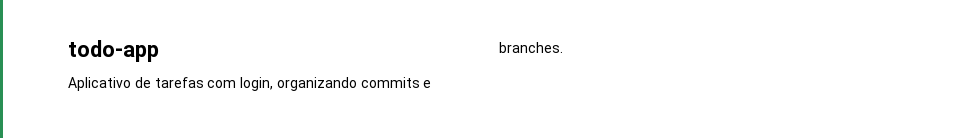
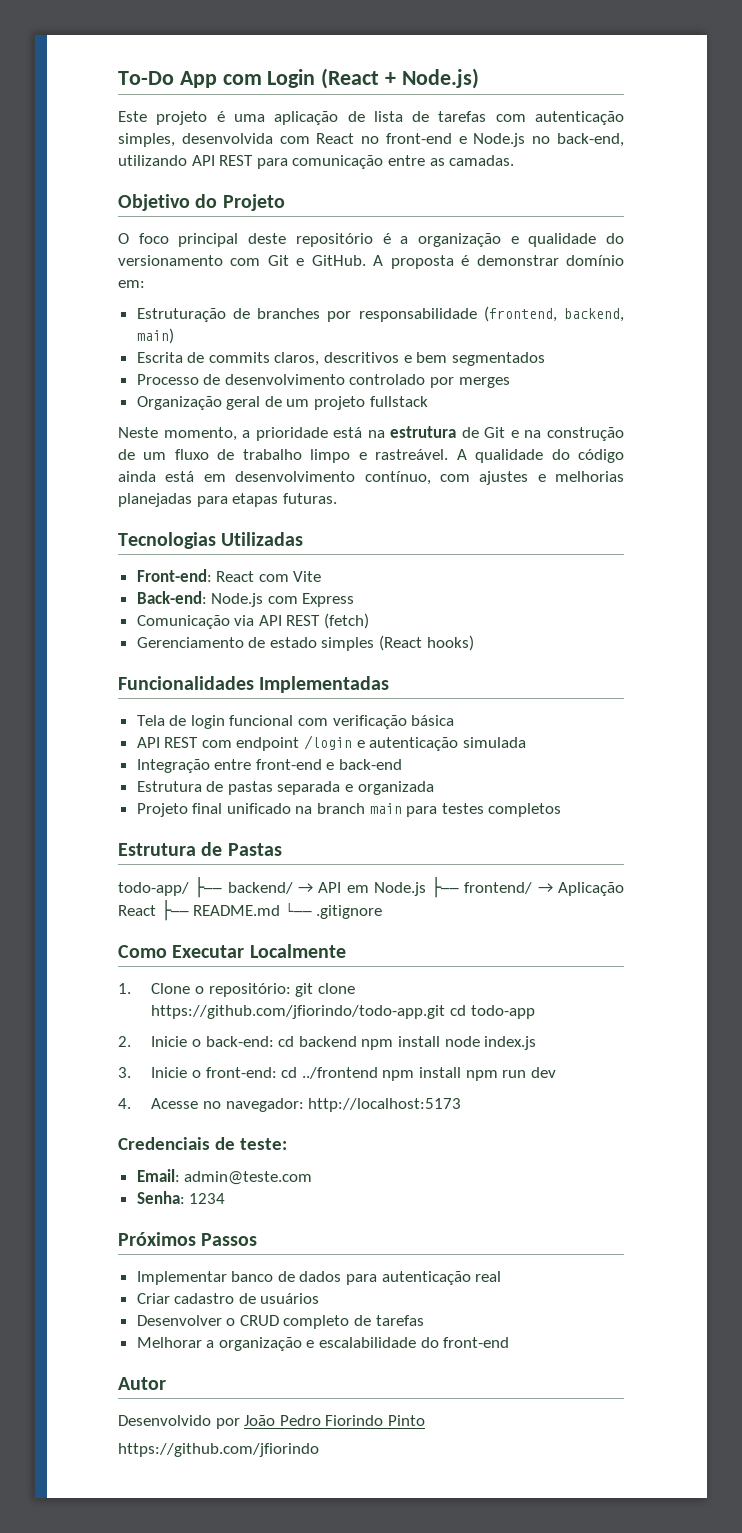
- todo-app
- Aplicativo de tarefas com login, organizando commits e branches.
+ To-Do App com Login (React + Node.js)
+ Este projeto é uma aplicação de lista de tarefas com autenticação simples, desenvolvida com React no front-end e Node.js no back-end, utilizando API REST para comunicação entre as camadas.
+ Objetivo do Projeto
+ O foco principal deste repositório é a organização e qualidade do versionamento com Git e GitHub. A proposta é demonstrar domínio em:
+ Estruturação de branches por responsabilidade (frontend, backend, main)
+ Escrita de commits claros, descritivos e bem segmentados
+ Processo de desenvolvimento controlado por merges
+ Organização geral de um projeto fullstack
+ Neste momento, a prioridade está na estrutura de Git e na construção de um fluxo de trabalho limpo e rastreável. A qualidade do código ainda está em desenvolvimento contínuo, com ajustes e melhorias planejadas para etapas futuras.
+ Tecnologias Utilizadas
+ Front-end: React com Vite
+ Back-end: Node.js com Express
+ Comunicação via API REST (fetch)
+ Gerenciamento de estado simples (React hooks)
+ Funcionalidades Implementadas
+ Tela de login funcional com verificação básica
+ API REST com endpoint /login e autenticação simulada
+ Integração entre front-end e back-end
+ Estrutura de pastas separada e organizada
+ Projeto final unificado na branch main para testes completos
+ Estrutura de Pastas
+ todo-app/ ├── backend/ → API em Node.js ├── frontend/ → Aplicação React ├── README.md └── .gitignore
+ Como Executar Localmente
+ 1. Clone o repositório: git clone https://github.com/jfiorindo/todo-app.git cd todo-app
+ 2. Inicie o back-end: cd backend npm install node index.js
+ 3. Inicie o front-end: cd ../frontend npm install npm run dev
+ 4. Acesse no navegador: http://localhost:5173
+ Credenciais de teste:
+ Email: admin@teste.com
+ Senha: 1234
+ Próximos Passos
+ Implementar banco de dados para autenticação real
+ Criar cadastro de usuários
+ Desenvolver o CRUD completo de tarefas
+ Melhorar a organização e escalabilidade do front-end
+ Autor
+ Desenvolvido por João Pedro Fiorindo Pinto
+ https://github.com/jfiorindo

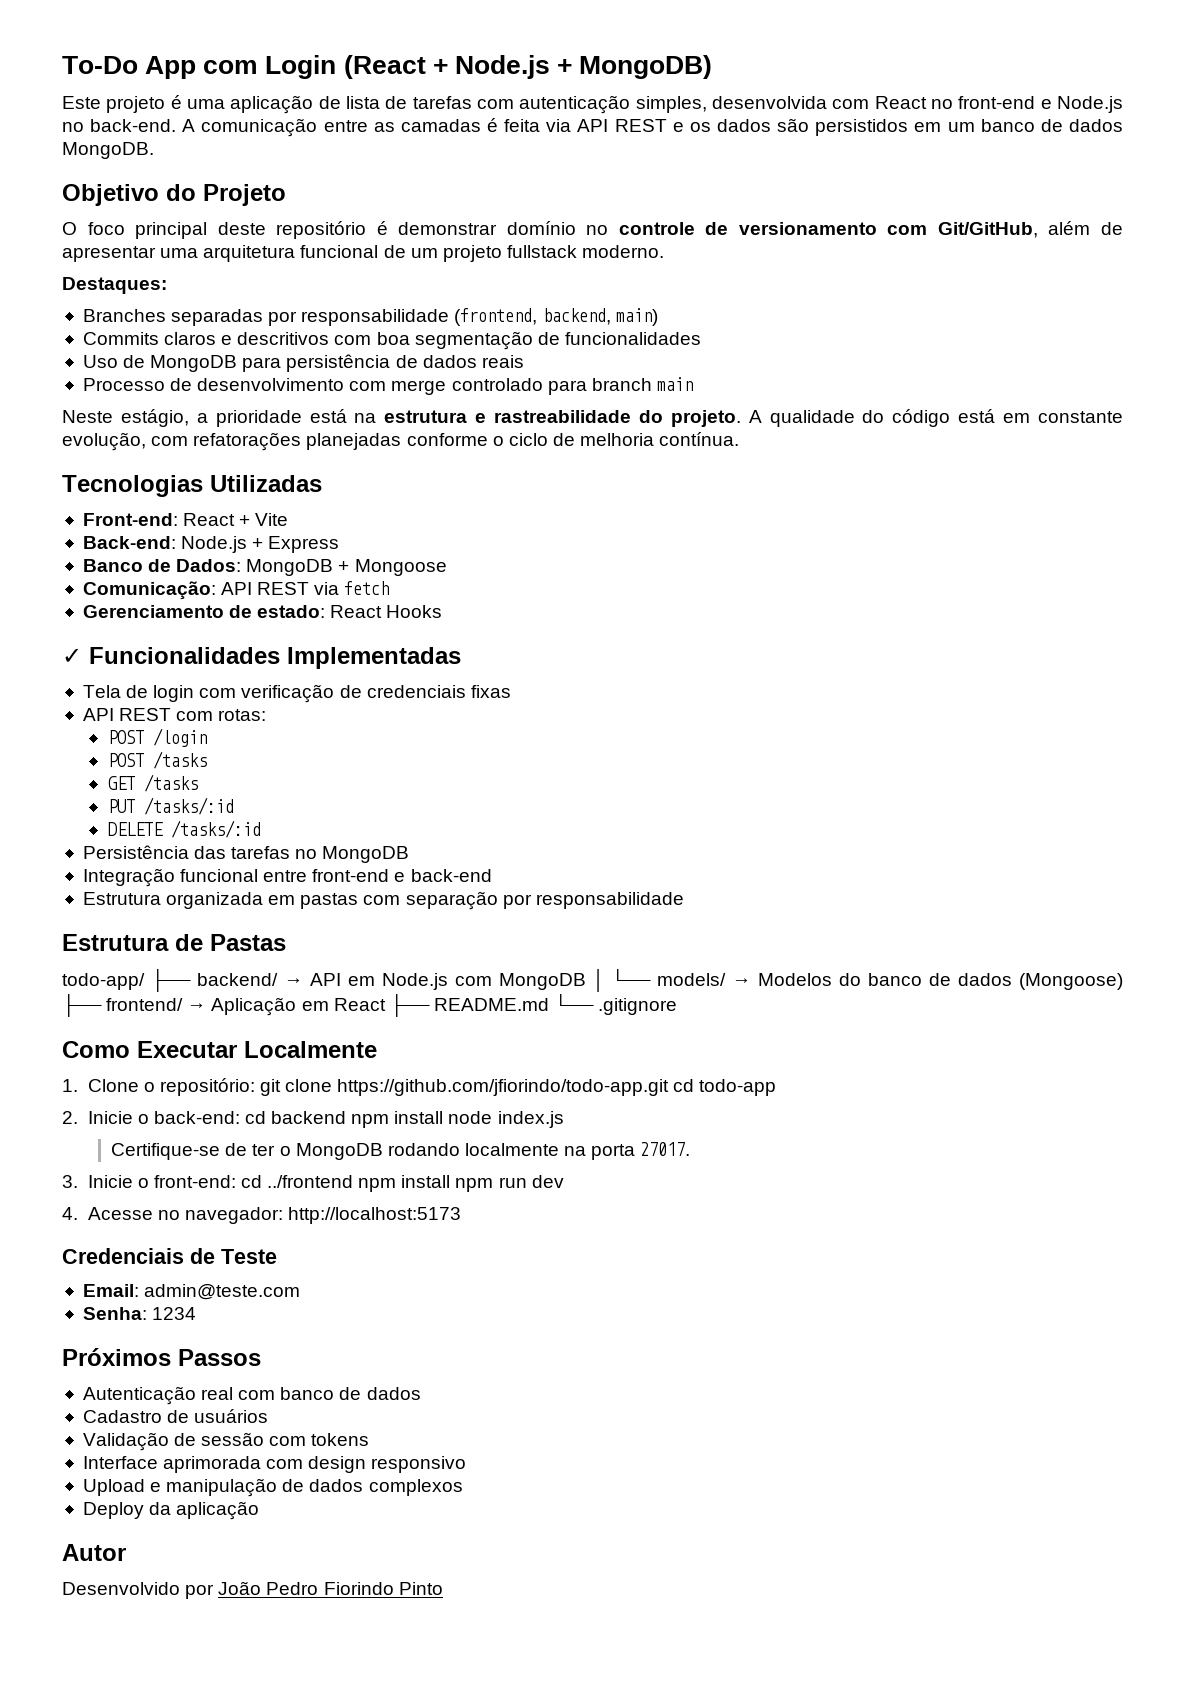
- To-Do App com Login (React + Node.js)
+ To-Do App com Login (React + Node.js + MongoDB)
- Este projeto é uma aplicação de lista de tarefas com autenticação simples, desenvolvida com React no front-end e Node.js no back-end, utilizando API REST para comunicação entre as camadas.
+ Este projeto é uma aplicação de lista de tarefas com autenticação simples, desenvolvida com React no front-end e Node.js no back-end. A comunicação entre as camadas é feita via API REST e os dados são persistidos em um banco de dados MongoDB.
- O foco principal deste repositório é a organização e qualidade do versionamento com Git e GitHub. A proposta é demonstrar domínio em:
- Estruturação de branches por responsabilidade (frontend, backend, main)
+ O foco principal deste repositório é demonstrar domínio no controle de versionamento com Git/GitHub, além de apresentar uma arquitetura funcional de um projeto fullstack moderno.
+ Destaques:
+ Branches separadas por responsabilidade (frontend, backend, main)
- Escrita de commits claros, descritivos e bem segmentados
- Processo de desenvolvimento controlado por merges
- Organização geral de um projeto fullstack
+ Commits claros e descritivos com boa segmentação de funcionalidades
+ Uso de MongoDB para persistência de dados reais
+ Processo de desenvolvimento com merge controlado para branch main
- Neste momento, a prioridade está na estrutura de Git e na construção de um fluxo de trabalho limpo e rastreável.
+ Neste estágio, a prioridade está na estrutura e rastreabilidade do projeto.
- A qualidade do código ainda está em desenvolvimento contínuo, com ajustes e melhorias planejadas para etapas futuras.
+ A qualidade do código está em constante evolução, com refatorações planejadas conforme o ciclo de melhoria contínua.
- Front-end: React com Vite
+ Front-end: React + Vite
- Back-end: Node.js com Express
+ Back-end: Node.js + Express
- Comunicação via API REST (fetch)
- Gerenciamento de estado simples (React hooks)
- Funcionalidades Implementadas
+ Banco de Dados: MongoDB + Mongoose
+ Comunicação: API REST via fetch
+ Gerenciamento de estado: React Hooks
+ ✓ Funcionalidades Implementadas
- Tela de login funcional com verificação básica
+ Tela de login com verificação de credenciais fixas
- API REST com endpoint /login e autenticação simulada
+ API REST com rotas:
+ POST /login
+ POST /tasks
+ GET /tasks
+ PUT /tasks/:id
+ DELETE /tasks/:id
+ Persistência das tarefas no MongoDB
- Integração entre front-end e back-end
+ Integração funcional entre front-end e back-end
- Estrutura de pastas separada e organizada
- Projeto final unificado na branch main para testes completos
+ Estrutura organizada em pastas com separação por responsabilidade
- todo-app/ ├── backend/ → API em Node.js ├── frontend/ → Aplicação React ├── README.md └── .gitignore
+ todo-app/ ├── backend/ → API em Node.js com MongoDB │ └── models/ → Modelos do banco de dados (Mongoose) ├── frontend/ → Aplicação em React ├── README.md └── .gitignore
+ Certifique-se de ter o MongoDB rodando localmente na porta 27017.
- Credenciais de teste:
+ Credenciais de Teste
- Implementar banco de dados para autenticação real
- Criar cadastro de usuários
- Desenvolver o CRUD completo de tarefas
- Melhorar a organização e escalabilidade do front-end
+ Autenticação real com banco de dados
+ Cadastro de usuários
+ Validação de sessão com tokens
+ Interface aprimorada com design responsivo
+ Upload e manipulação de dados complexos
+ Deploy da aplicação
- https://github.com/jfiorindo

